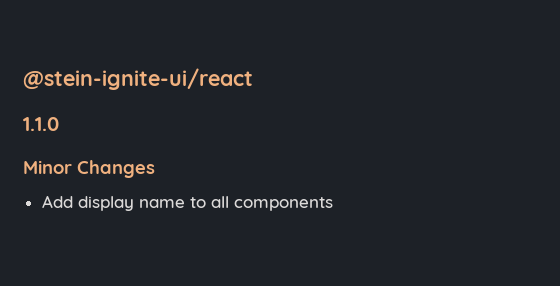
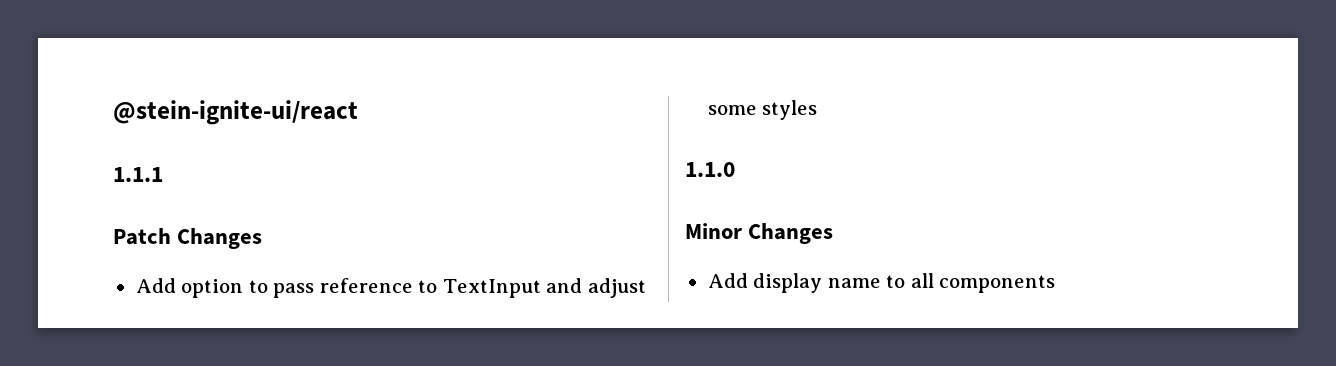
+ 1.1.1
+ Patch Changes
+ Add option to pass reference to TextInput and adjust some styles

